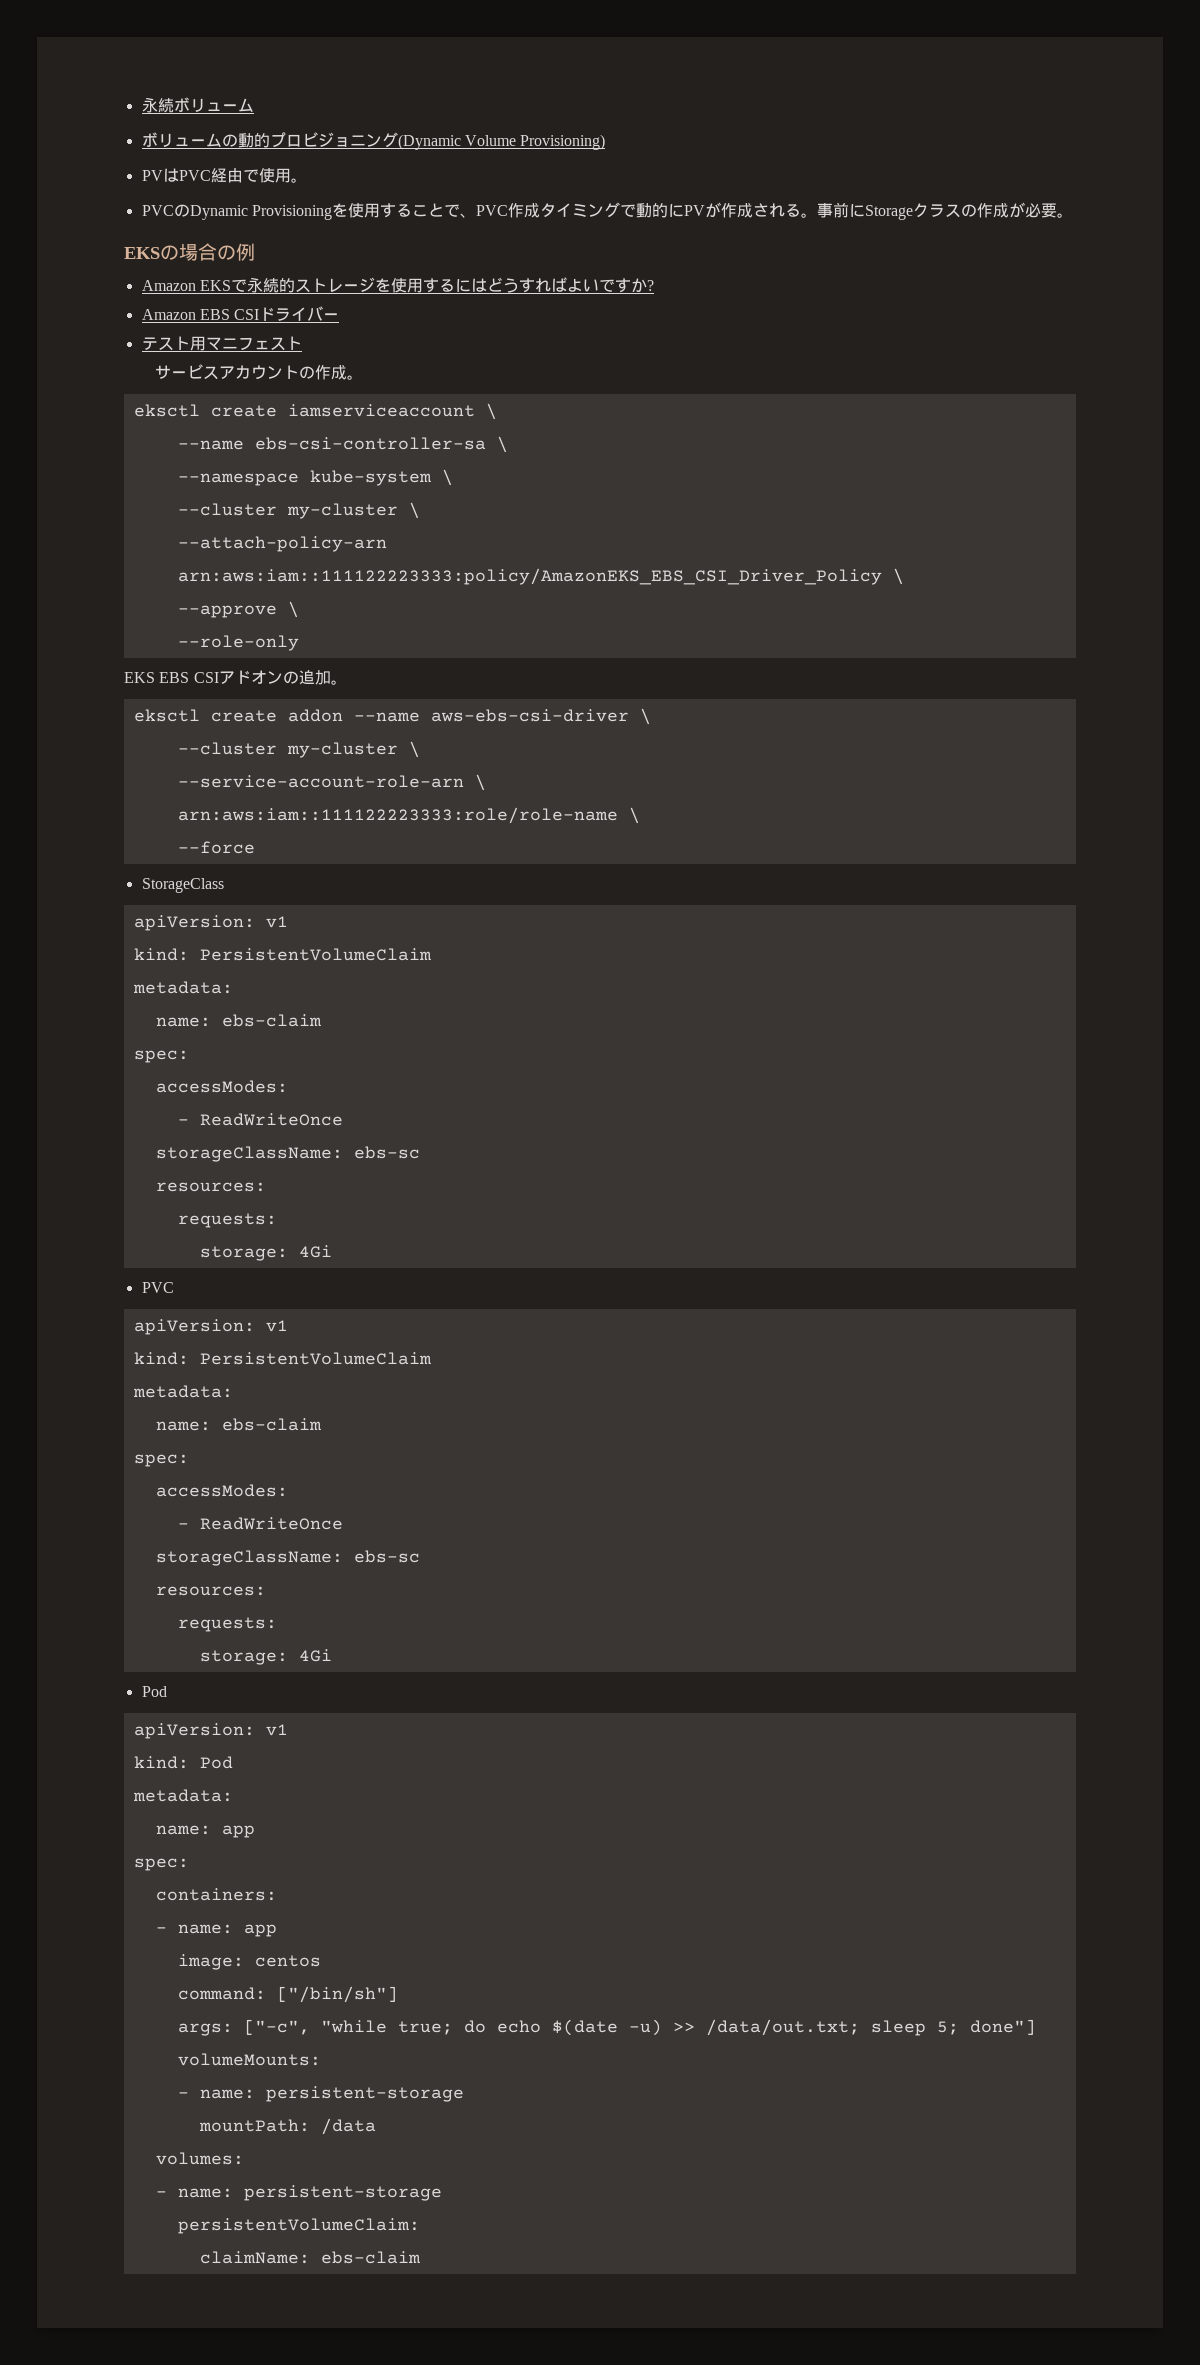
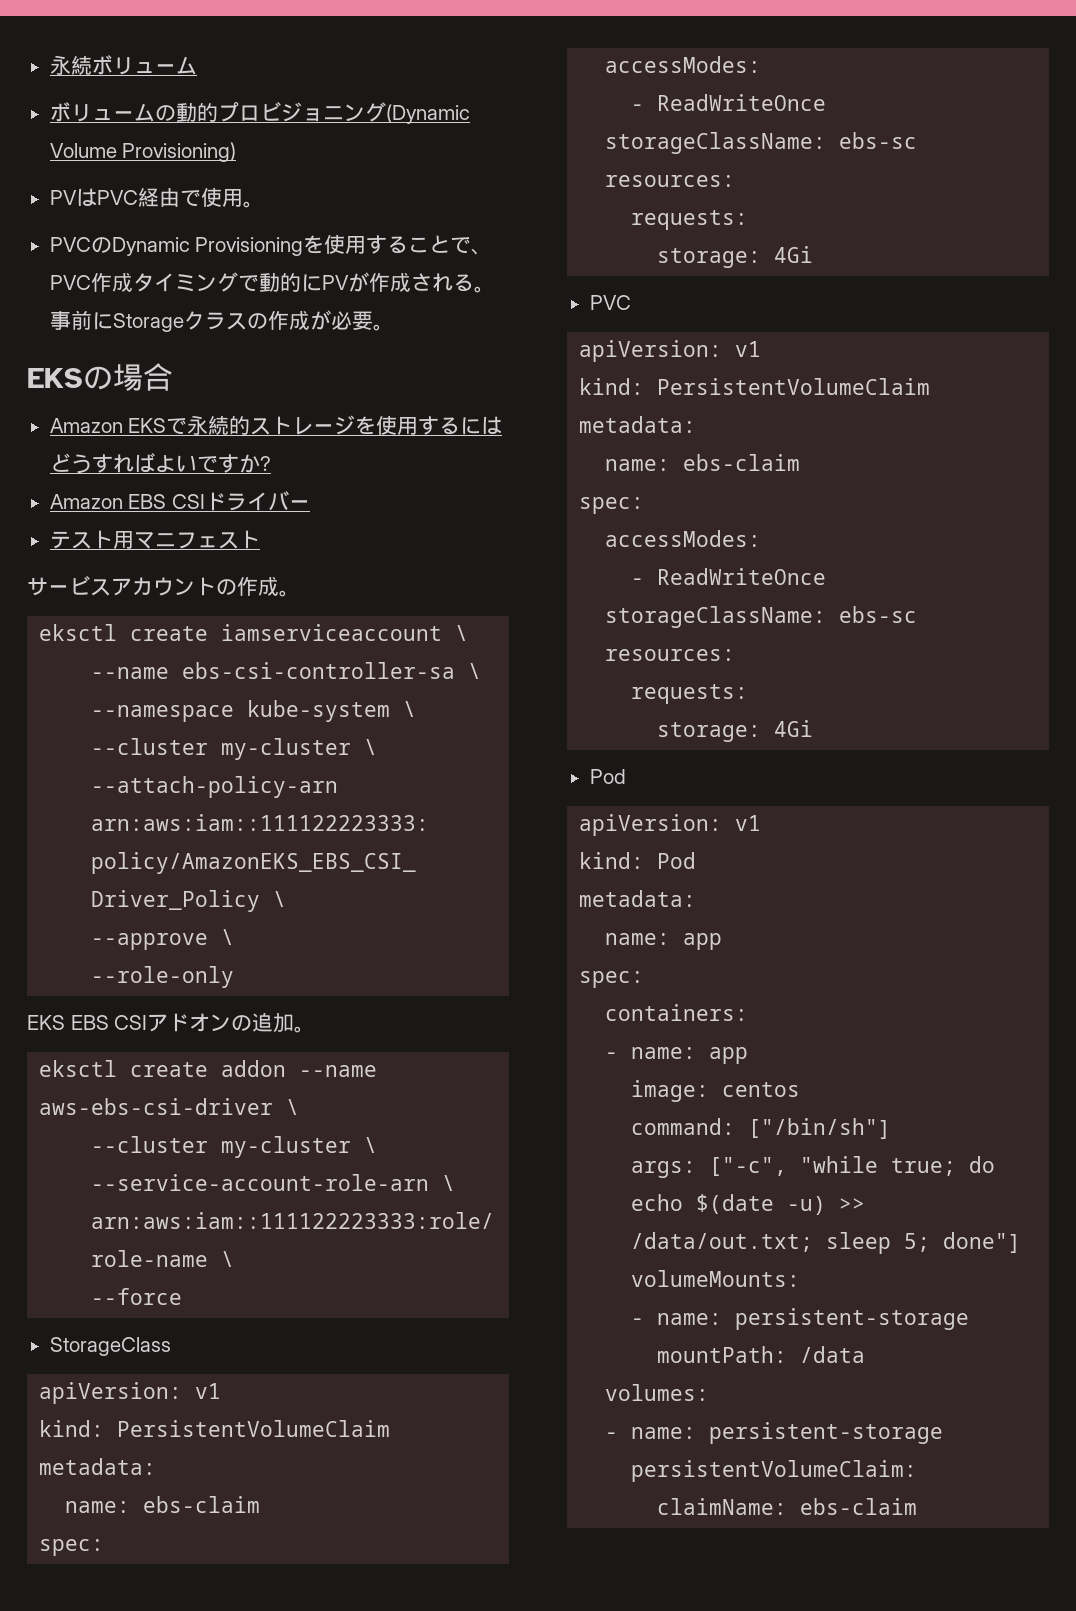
- EKSの場合の例
+ EKSの場合

